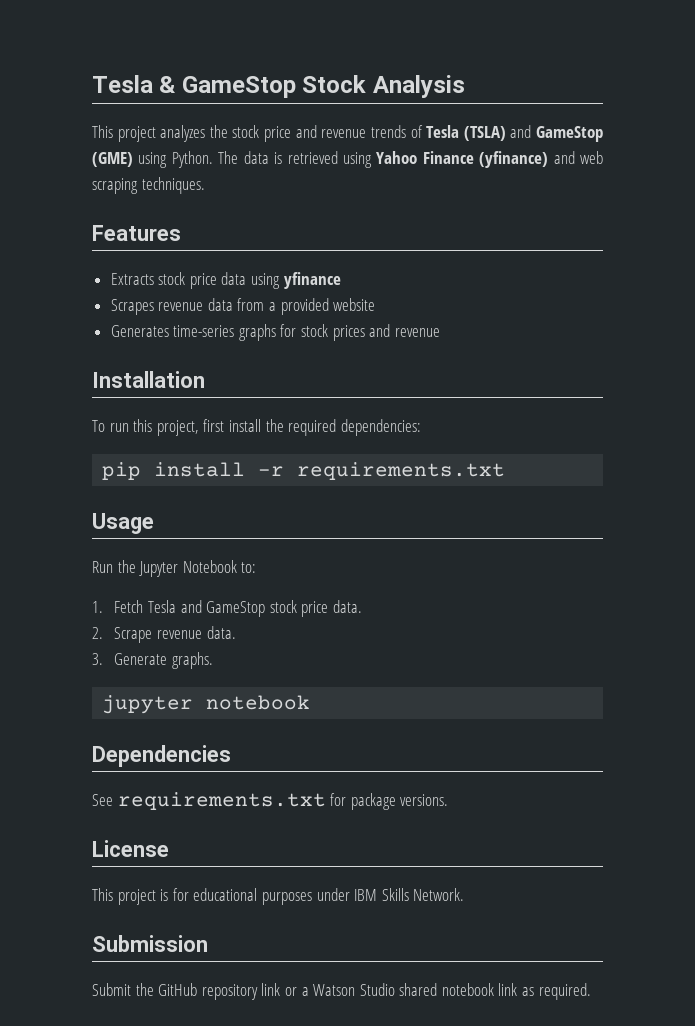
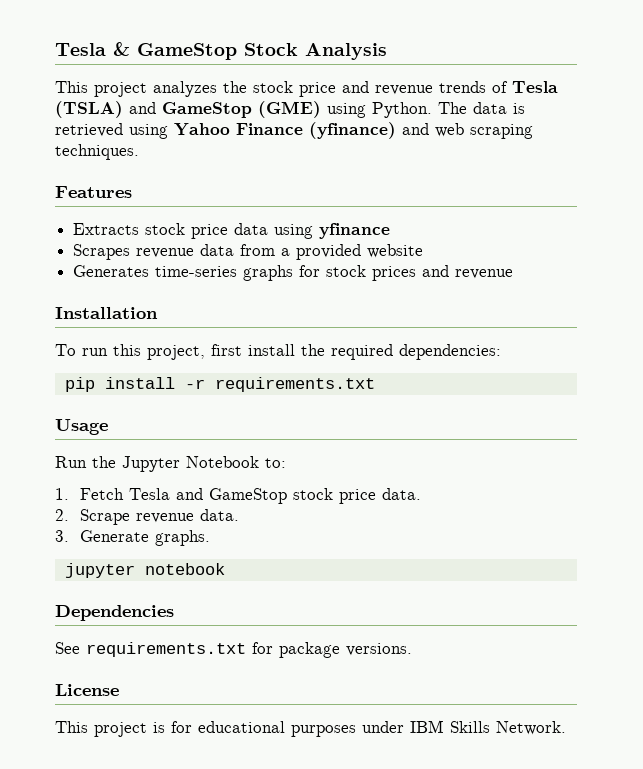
- Submission
- Submit the GitHub repository link or a Watson Studio shared notebook link as required.

